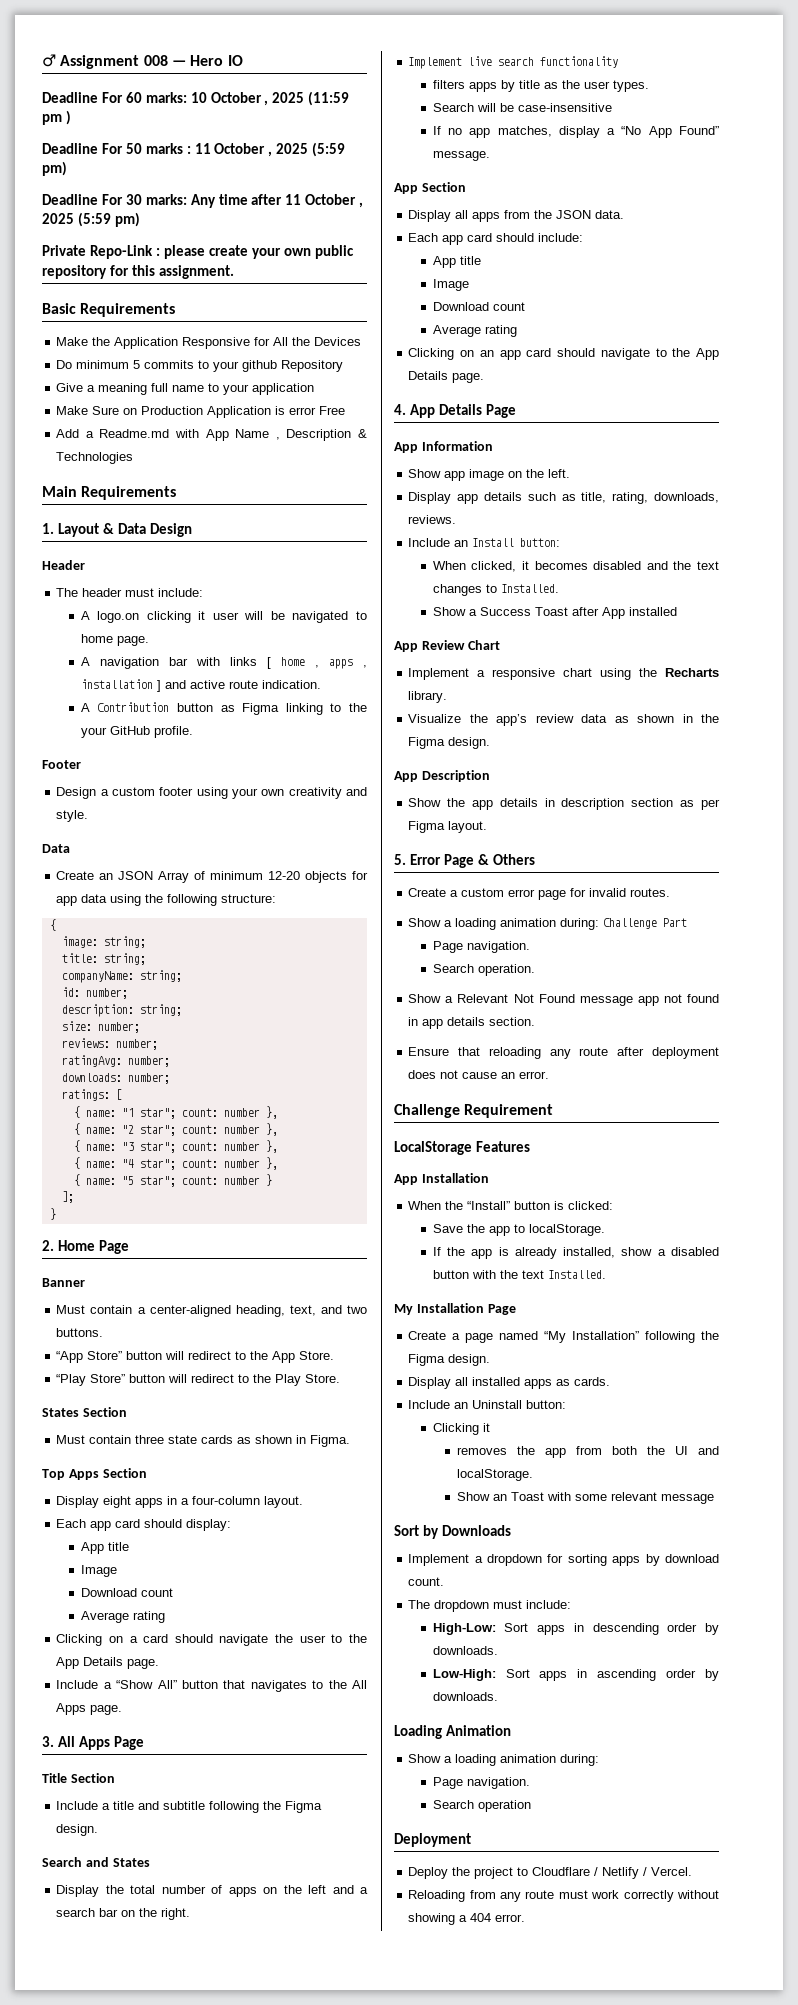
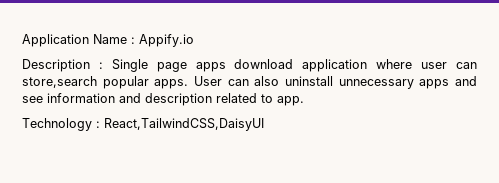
- ♂ Assignment 008 — Hero IO
- Deadline For 60 marks: 10 October , 2025 (11:59 pm )
- Deadline For 50 marks : 11 October , 2025 (5:59 pm)
- Deadline For 30 marks: Any time after 11 October , 2025 (5:59 pm)
- Private Repo-Link : please create your own public repository for this assignment.
- Basic Requirements
- Make the Application Responsive for All the Devices
- Do minimum 5 commits to your github Repository
- Give a meaning full name to your application
- Make Sure on Production Application is error Free
- Add a Readme.md with App Name , Description & Technologies
- Main Requirements
- 1. Layout & Data Design
- Header
- The header must include:
- A logo.on clicking it user will be navigated to home page.
- A navigation bar with links [ home , apps , installation ] and active route indication.
- A Contribution button as Figma linking to the your GitHub profile.
- Footer
- Design a custom footer using your own creativity and style.
- Data
- Create an JSON Array of minimum 12-20 objects for app data using the following structure:
- {
- image: string;
- title: string;
- companyName: string;
- id: number;
- description: string;
- size: number;
- reviews: number;
- ratingAvg: number;
- downloads: number;
- ratings: [
- { name: "1 star"; count: number },
- { name: "2 star"; count: number },
- { name: "3 star"; count: number },
- { name: "4 star"; count: number },
- { name: "5 star"; count: number }
- ];
- }
- 2. Home Page
- Banner
- Must contain a center-aligned heading, text, and two buttons.
- “App Store” button will redirect to the App Store.
- “Play Store” button will redirect to the Play Store.
- States Section
- Must contain three state cards as shown in Figma.
- Top Apps Section
- Display eight apps in a four-column layout.
- Each app card should display:
- App title
- Image
- Download count
- Average rating
- Clicking on a card should navigate the user to the App Details page.
- Include a “Show All” button that navigates to the All Apps page.
- 3. All Apps Page
- Title Section
- Include a title and subtitle following the Figma design.
- Search and States
- Display the total number of apps on the left and a search bar on the right.
- Implement live search functionality
- filters apps by title as the user types.
- Search will be case-insensitive
- If no app matches, display a “No App Found” message.
- App Section
- Display all apps from the JSON data.
- Each app card should include:
- App title
- Image
- Download count
- Average rating
- Clicking on an app card should navigate to the App Details page.
- 4. App Details Page
- App Information
- Show app image on the left.
- Display app details such as title, rating, downloads, reviews.
- Include an Install button:
- When clicked, it becomes disabled and the text changes to Installed.
- Show a Success Toast after App installed
- App Review Chart
- Implement a responsive chart using the Recharts library.
- Visualize the app’s review data as shown in the Figma design.
- App Description
- Show the app details in description section as per Figma layout.
- 5. Error Page & Others
- Create a custom error page for invalid routes.
- Show a loading animation during: Challenge Part
- Page navigation.
- Search operation.
- Show a Relevant Not Found message app not found in app details section.
- Ensure that reloading any route after deployment does not cause an error.
- Challenge Requirement
- LocalStorage Features
- App Installation
- When the “Install” button is clicked:
- Save the app to localStorage.
- If the app is already installed, show a disabled button with the text Installed.
- My Installation Page
- Create a page named “My Installation” following the Figma design.
- Display all installed apps as cards.
- Include an Uninstall button:
- Clicking it
- removes the app from both the UI and localStorage.
- Show an Toast with some relevant message
- Sort by Downloads
- Implement a dropdown for sorting apps by download count.
- The dropdown must include:
- High-Low: Sort apps in descending order by downloads.
- Low-High: Sort apps in ascending order by downloads.
- Loading Animation
- Show a loading animation during:
- Page navigation.
- Search operation
- Deployment
- Deploy the project to Cloudflare / Netlify / Vercel.
- Reloading from any route must work correctly without showing a 404 error.
+ Application Name : Appify.io
+ Description : Single page apps download application where user can store,search popular apps. User can also uninstall unnecessary apps and see information and description related to app.
+ Technology : React,TailwindCSS,DaisyUI

